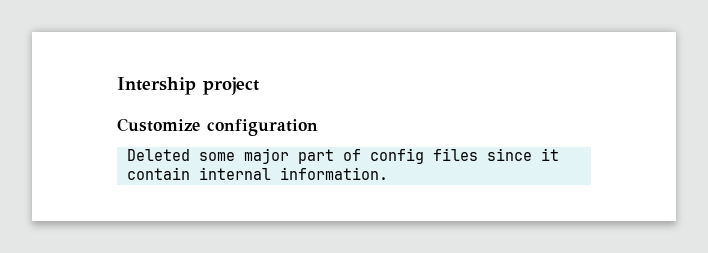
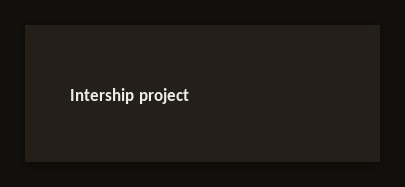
- Customize configuration
- Deleted some major part of config files since it contain internal information.

